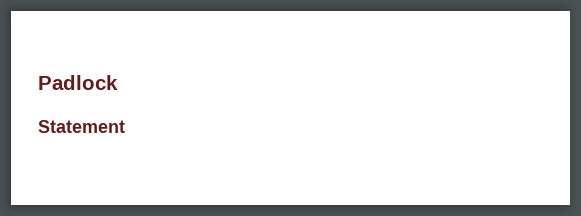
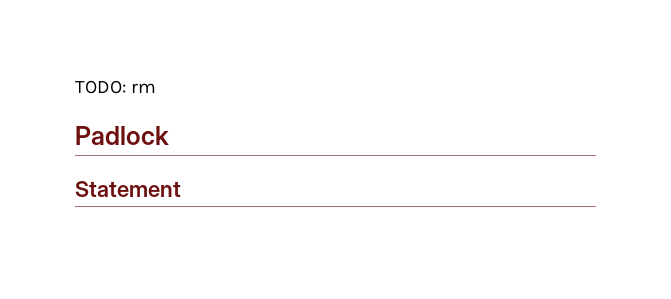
+ TODO: rm

